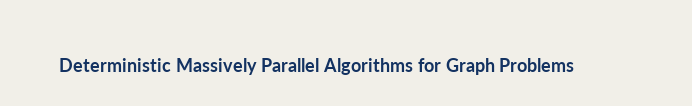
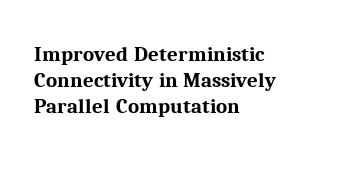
- Deterministic Massively Parallel Algorithms for Graph Problems
+ Improved Deterministic Connectivity in Massively Parallel Computation

